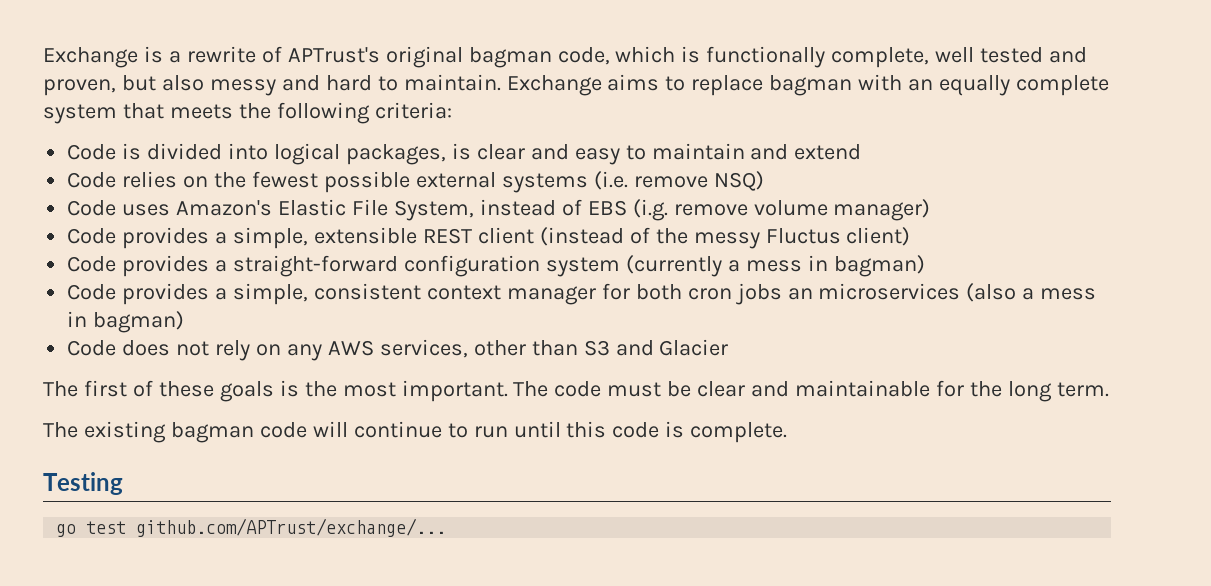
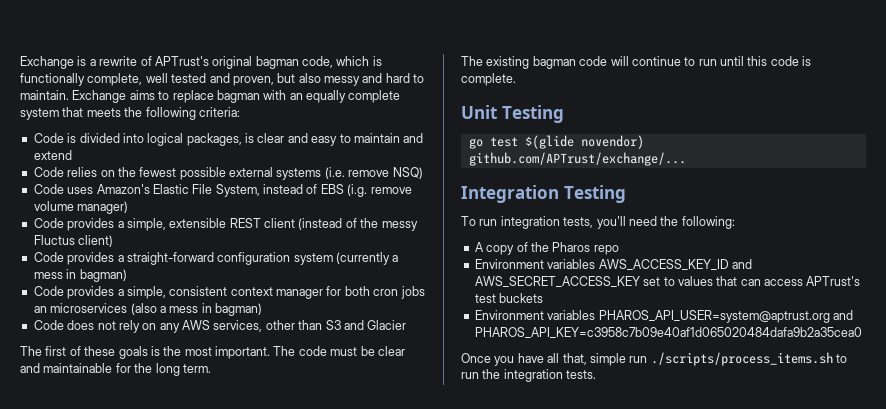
- Testing
+ Unit Testing
- go test github.com/APTrust/exchange/...
+ go test $(glide novendor) github.com/APTrust/exchange/...
+ Integration Testing
+ To run integration tests, you'll need the following:
+ A copy of the Pharos repo
+ Environment variables AWS_ACCESS_KEY_ID and AWS_SECRET_ACCESS_KEY set to values that can access APTrust's test buckets
+ Environment variables PHAROS_API_USER=system@aptrust.org and PHAROS_API_KEY=c3958c7b09e40af1d065020484dafa9b2a35cea0
+ Once you have all that, simple run ./scripts/process_items.sh to run the integration tests.

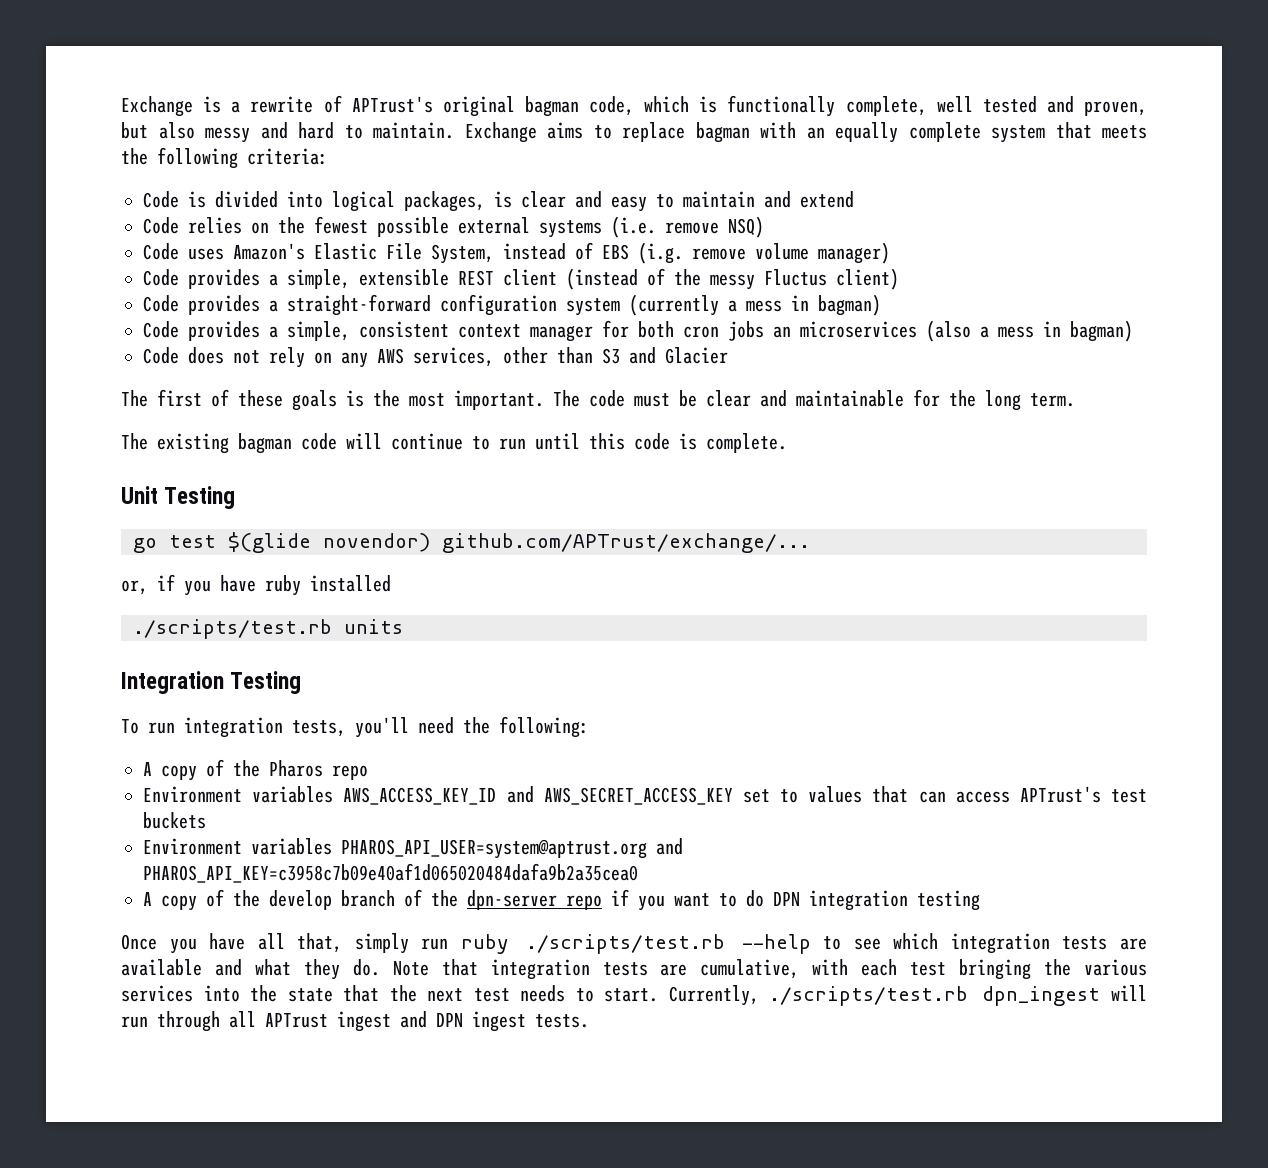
+ or, if you have ruby installed
+ ./scripts/test.rb units
+ A copy of the develop branch of the dpn-server repo if you want to do DPN integration testing
- Once you have all that, simple run ./scripts/process_items.sh to run the integration tests.
+ Once you have all that, simply run ruby ./scripts/test.rb --help to see which integration tests are available and what they do. Note that integration tests are cumulative, with each test bringing the various services into the state that the next test needs to start. Currently, ./scripts/test.rb dpn_ingest will run through all APTrust ingest and DPN ingest tests.

